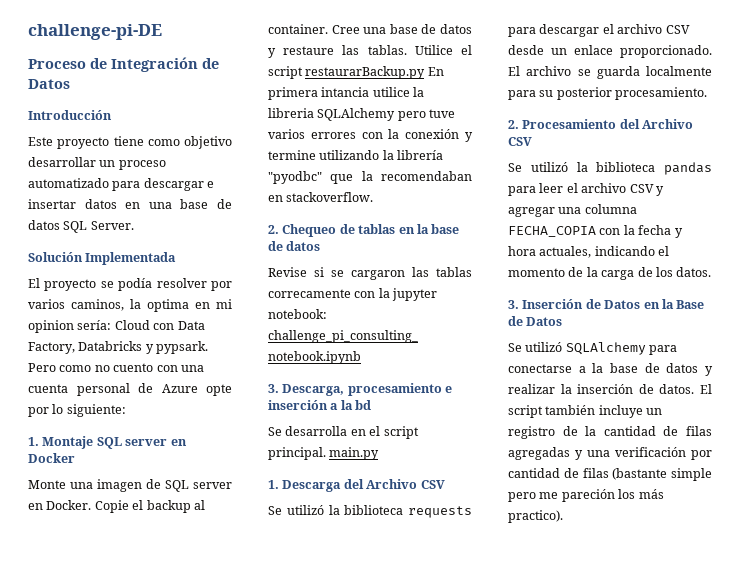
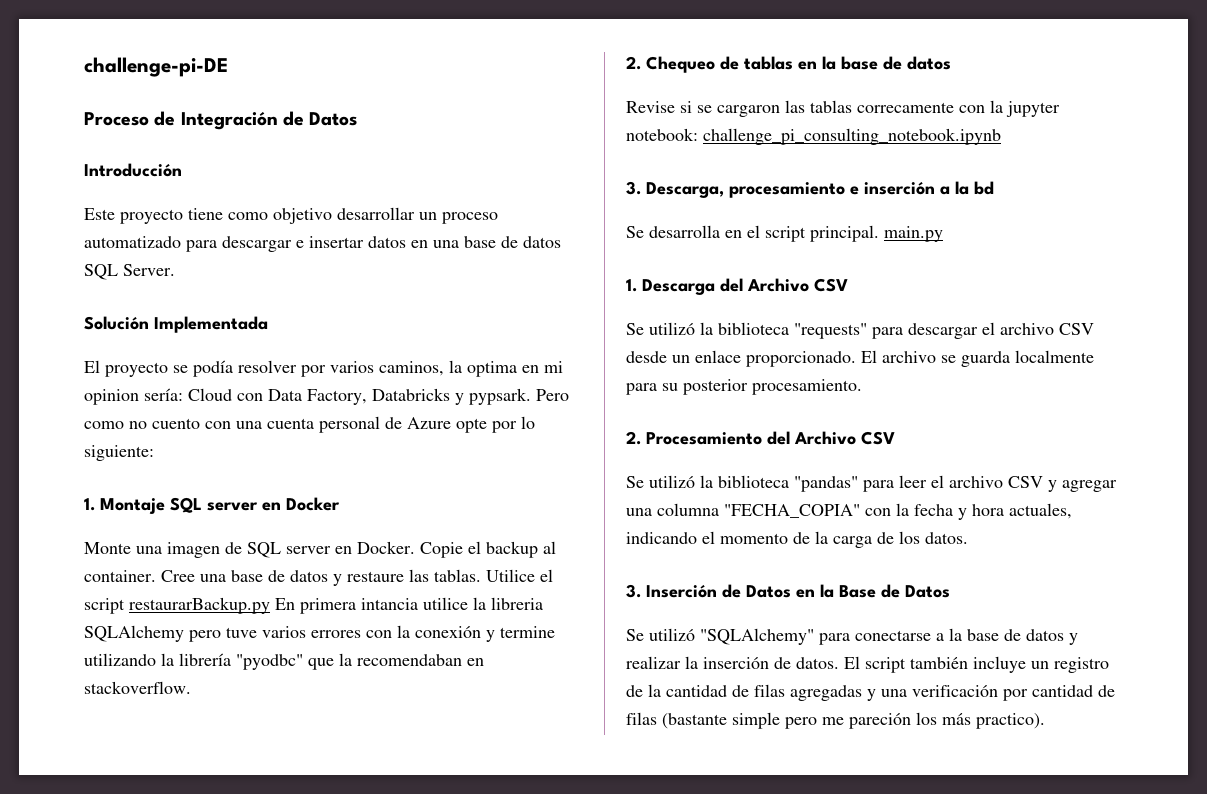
- Se utilizó la biblioteca requests para descargar el archivo CSV desde un enlace proporcionado.
+ Se utilizó la biblioteca "requests" para descargar el archivo CSV desde un enlace proporcionado.
- Se utilizó la biblioteca pandas para leer el archivo CSV y agregar una columna FECHA_COPIA con la fecha y hora actuales, indicando el momento de la carga de los datos.
+ Se utilizó la biblioteca "pandas" para leer el archivo CSV y agregar una columna "FECHA_COPIA" con la fecha y hora actuales, indicando el momento de la carga de los datos.
- Se utilizó SQLAlchemy para conectarse a la base de datos y realizar la inserción de datos.
+ Se utilizó "SQLAlchemy" para conectarse a la base de datos y realizar la inserción de datos.

